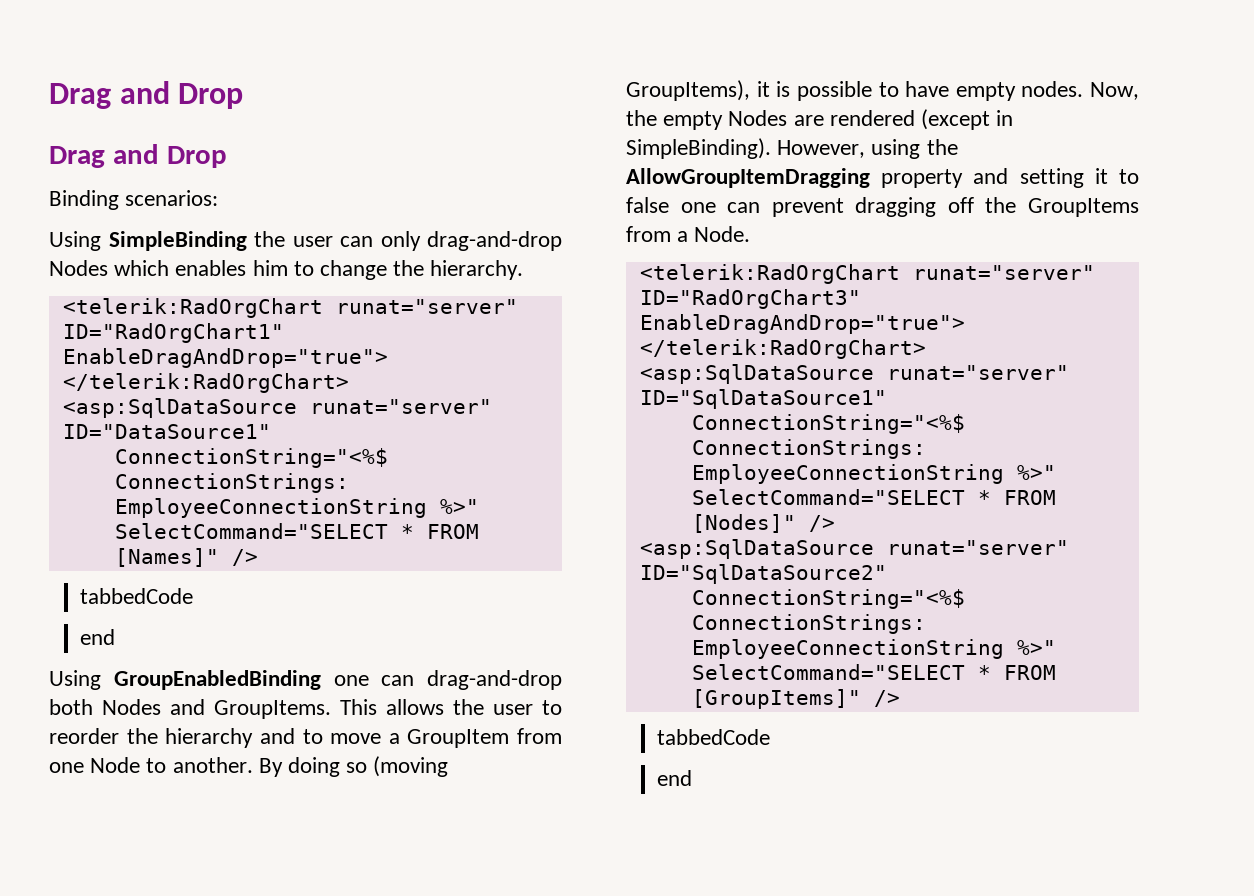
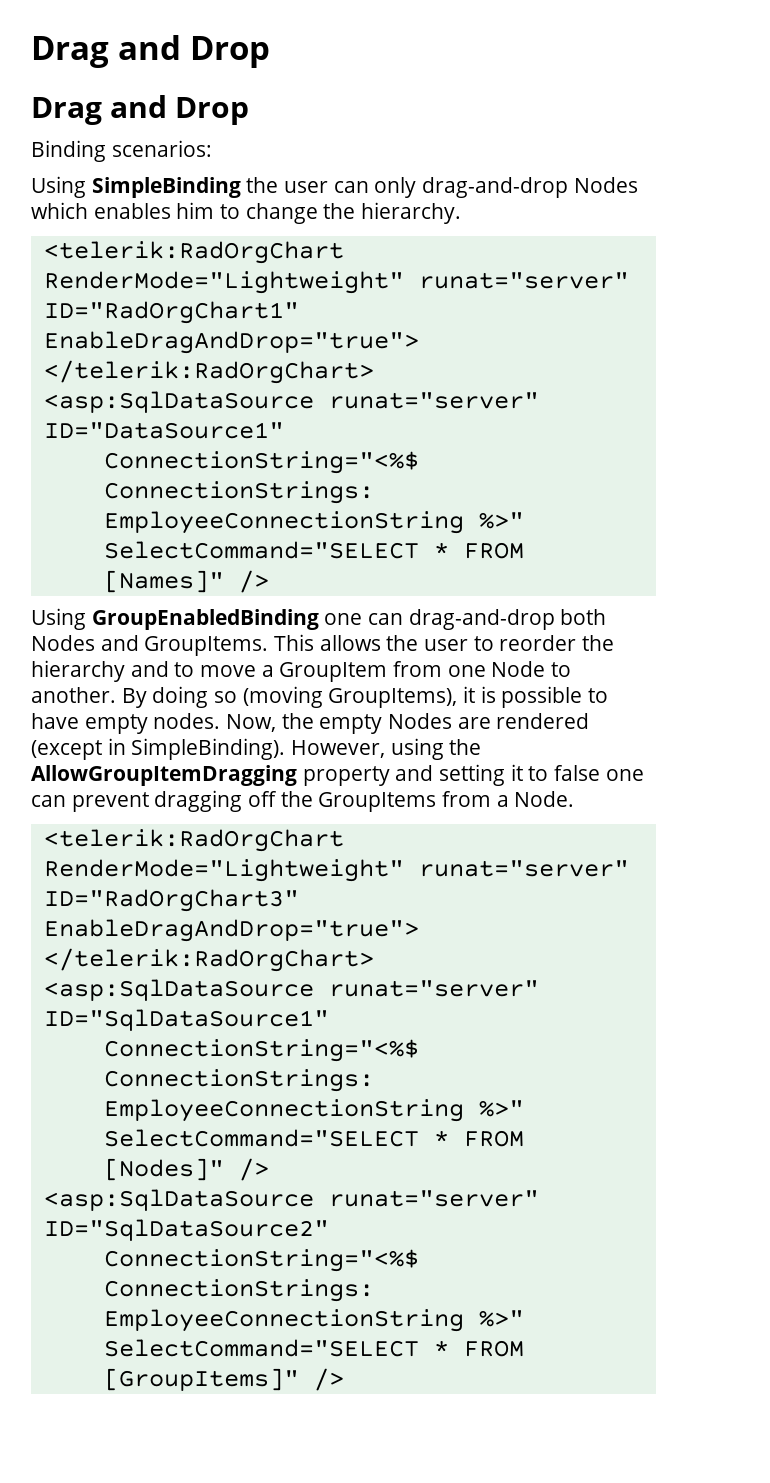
- <telerik:RadOrgChart runat="server" ID="RadOrgChart1" EnableDragAndDrop="true">
+ <telerik:RadOrgChart RenderMode="Lightweight" runat="server" ID="RadOrgChart1" EnableDragAndDrop="true">
  SelectCommand="SELECT * FROM [Names]" />
- tabbedCode
- end
- <telerik:RadOrgChart runat="server" ID="RadOrgChart3" EnableDragAndDrop="true">
+ <telerik:RadOrgChart RenderMode="Lightweight" runat="server" ID="RadOrgChart3" EnableDragAndDrop="true">
  SelectCommand="SELECT * FROM [GroupItems]" />
- tabbedCode
- end

